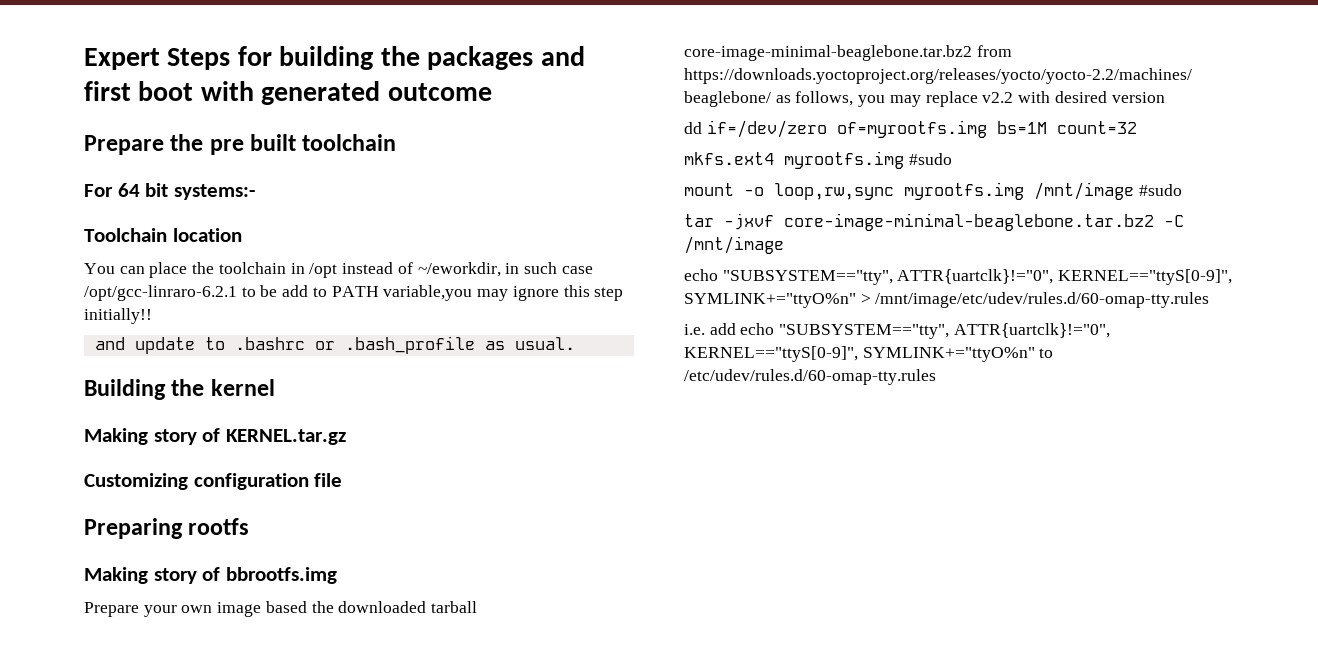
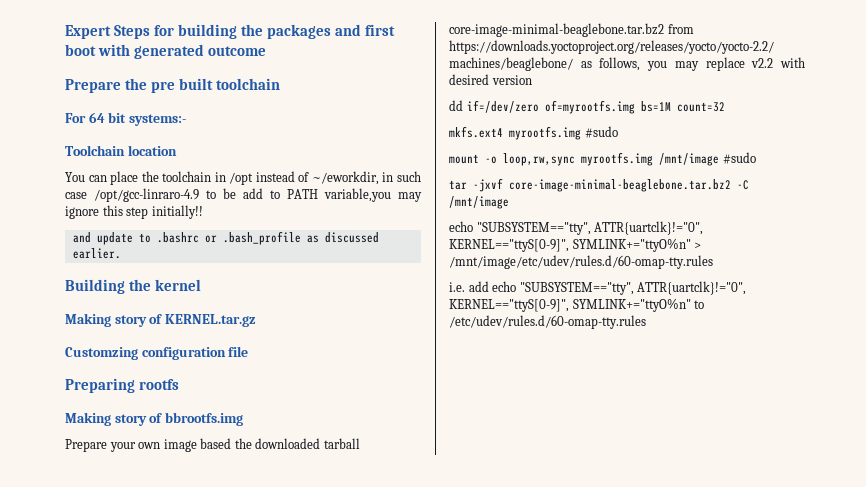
- You can place the toolchain in /opt instead of ~/eworkdir, in such case /opt/gcc-linraro-6.2.1 to be add to PATH variable,you may ignore this step initially!!
+ You can place the toolchain in /opt instead of ~/eworkdir, in such case /opt/gcc-linraro-4.9 to be add to PATH variable,you may ignore this step initially!!
- and update to .bashrc or .bash_profile as usual.
+ and update to .bashrc or .bash_profile as discussed earlier.
- Customizing configuration file
+ Customzing configuration file

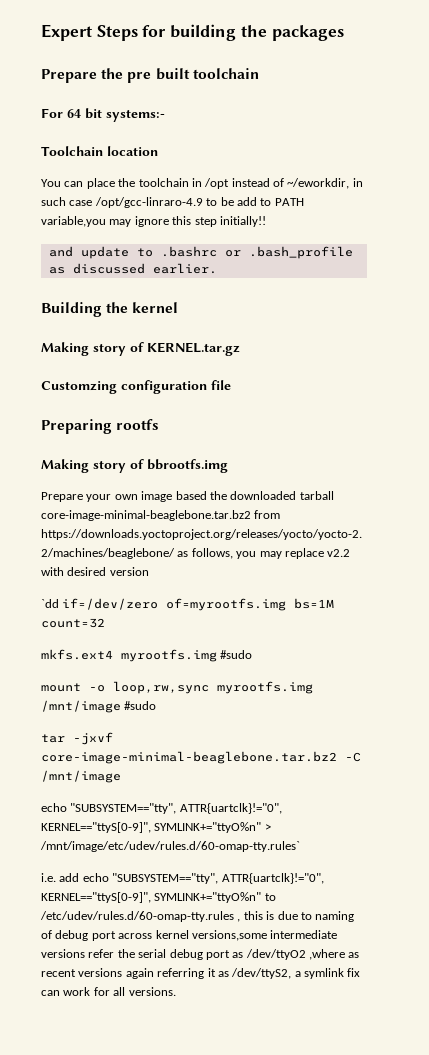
- Expert Steps for building the packages and first boot with generated outcome
+ Expert Steps for building the packages
- dd if=/dev/zero of=myrootfs.img bs=1M count=32
+ `dd if=/dev/zero of=myrootfs.img bs=1M count=32
- echo "SUBSYSTEM=="tty", ATTR{uartclk}!="0", KERNEL=="ttyS[0-9]", SYMLINK+="ttyO%n" > /mnt/image/etc/udev/rules.d/60-omap-tty.rules
+ echo "SUBSYSTEM=="tty", ATTR{uartclk}!="0", KERNEL=="ttyS[0-9]", SYMLINK+="ttyO%n" > /mnt/image/etc/udev/rules.d/60-omap-tty.rules`
- i.e. add echo "SUBSYSTEM=="tty", ATTR{uartclk}!="0", KERNEL=="ttyS[0-9]", SYMLINK+="ttyO%n" to /etc/udev/rules.d/60-omap-tty.rules
+ i.e. add echo "SUBSYSTEM=="tty", ATTR{uartclk}!="0", KERNEL=="ttyS[0-9]", SYMLINK+="ttyO%n" to /etc/udev/rules.d/60-omap-tty.rules , this is due to naming of debug port across kernel versions,some intermediate versions refer the serial debug port as /dev/ttyO2 ,where as recent versions again referring it as /dev/ttyS2, a symlink fix can work for all versions.

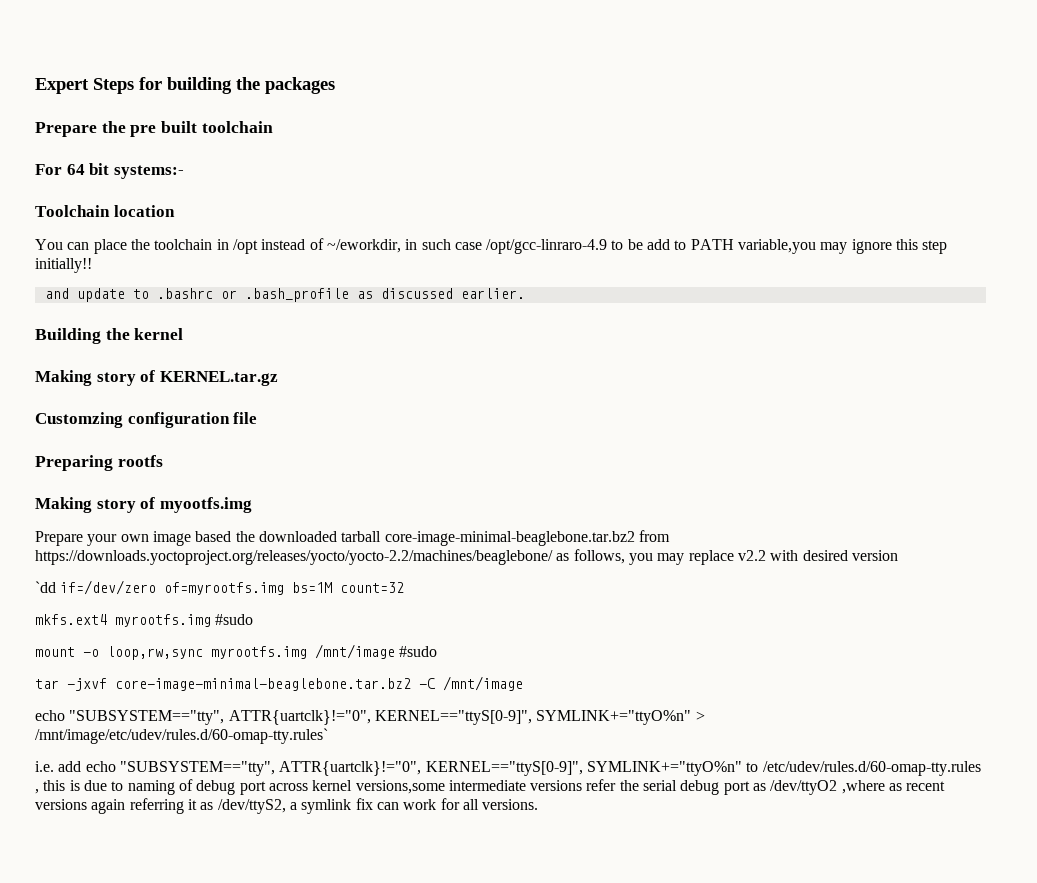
- Making story of bbrootfs.img
+ Making story of myootfs.img

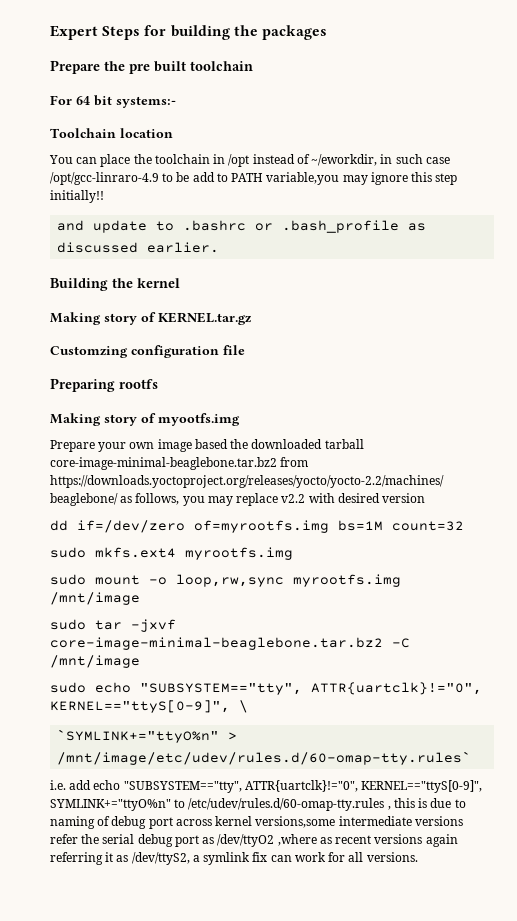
- `dd if=/dev/zero of=myrootfs.img bs=1M count=32
+ dd if=/dev/zero of=myrootfs.img bs=1M count=32
- mkfs.ext4 myrootfs.img #sudo
- mount -o loop,rw,sync myrootfs.img /mnt/image #sudo
- tar -jxvf core-image-minimal-beaglebone.tar.bz2 -C /mnt/image
+ sudo mkfs.ext4 myrootfs.img
+ sudo mount -o loop,rw,sync myrootfs.img /mnt/image
+ sudo tar -jxvf core-image-minimal-beaglebone.tar.bz2 -C /mnt/image
- echo "SUBSYSTEM=="tty", ATTR{uartclk}!="0", KERNEL=="ttyS[0-9]", SYMLINK+="ttyO%n" > /mnt/image/etc/udev/rules.d/60-omap-tty.rules`
+ sudo echo "SUBSYSTEM=="tty", ATTR{uartclk}!="0", KERNEL=="ttyS[0-9]", \
+ `SYMLINK+="ttyO%n" > /mnt/image/etc/udev/rules.d/60-omap-tty.rules`

